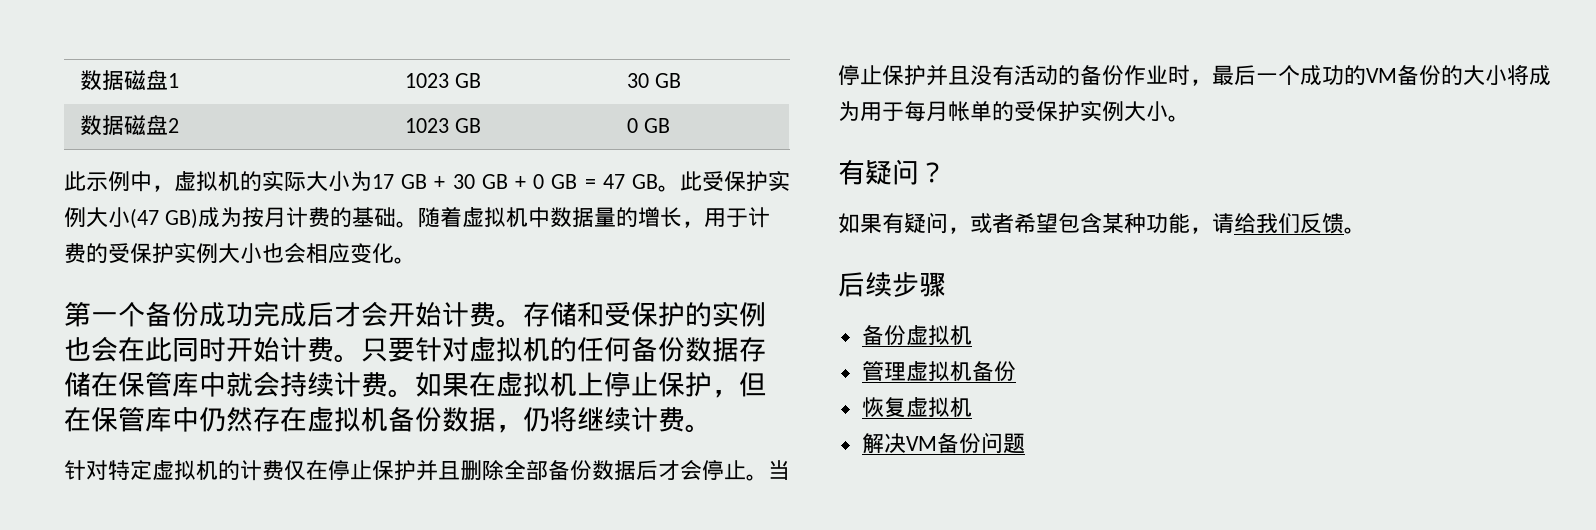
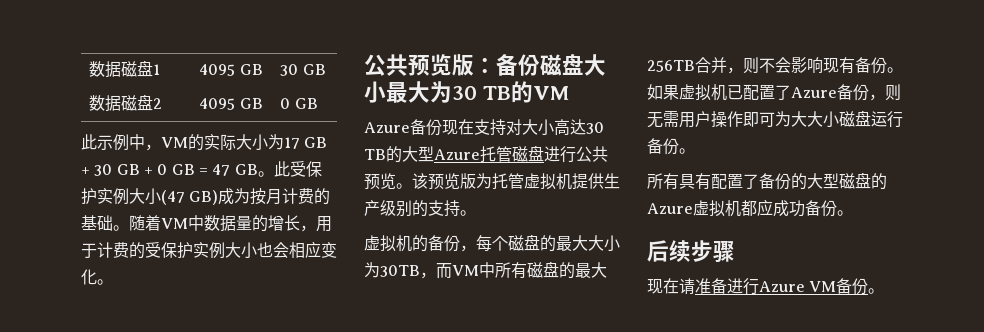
- 数据磁盘1 | 1023 GB | 30 GB
+ 数据磁盘1 | 4095 GB | 30 GB
- 数据磁盘2 | 1023 GB | 0 GB
+ 数据磁盘2 | 4095 GB | 0 GB
- 此示例中，虚拟机的实际大小为17 GB + 30 GB + 0 GB = 47 GB。
+ 此示例中，VM的实际大小为17 GB + 30 GB + 0 GB = 47 GB。
- 随着虚拟机中数据量的增长，用于计费的受保护实例大小也会相应变化。
+ 随着VM中数据量的增长，用于计费的受保护实例大小也会相应变化。
- 第一个备份成功完成后才会开始计费。存储和受保护的实例也会在此同时开始计费。只要针对虚拟机的任何备份数据存储在保管库中就会持续计费。如果在虚拟机上停止保护，但在保管库中仍然存在虚拟机备份数据，仍将继续计费。
- 针对特定虚拟机的计费仅在停止保护并且删除全部备份数据后才会停止。当停止保护并且没有活动的备份作业时，最后一个成功的VM备份的大小将成为用于每月帐单的受保护实例大小。
- 有疑问？
- 如果有疑问，或者希望包含某种功能，请给我们反馈。
+ 公共预览版：备份磁盘大小最大为30 TB的VM
+ Azure备份现在支持对大小高达30 TB的大型Azure托管磁盘进行公共预览。该预览版为托管虚拟机提供生产级别的支持。
+ 虚拟机的备份，每个磁盘的最大大小为30TB，而VM中所有磁盘的最大256TB合并，则不会影响现有备份。如果虚拟机已配置了Azure备份，则无需用户操作即可为大大小磁盘运行备份。
+ 所有具有配置了备份的大型磁盘的Azure虚拟机都应成功备份。
  后续步骤
- 备份虚拟机
- 管理虚拟机备份
- 恢复虚拟机
- 解决VM备份问题
+ 现在请准备进行Azure VM备份。

